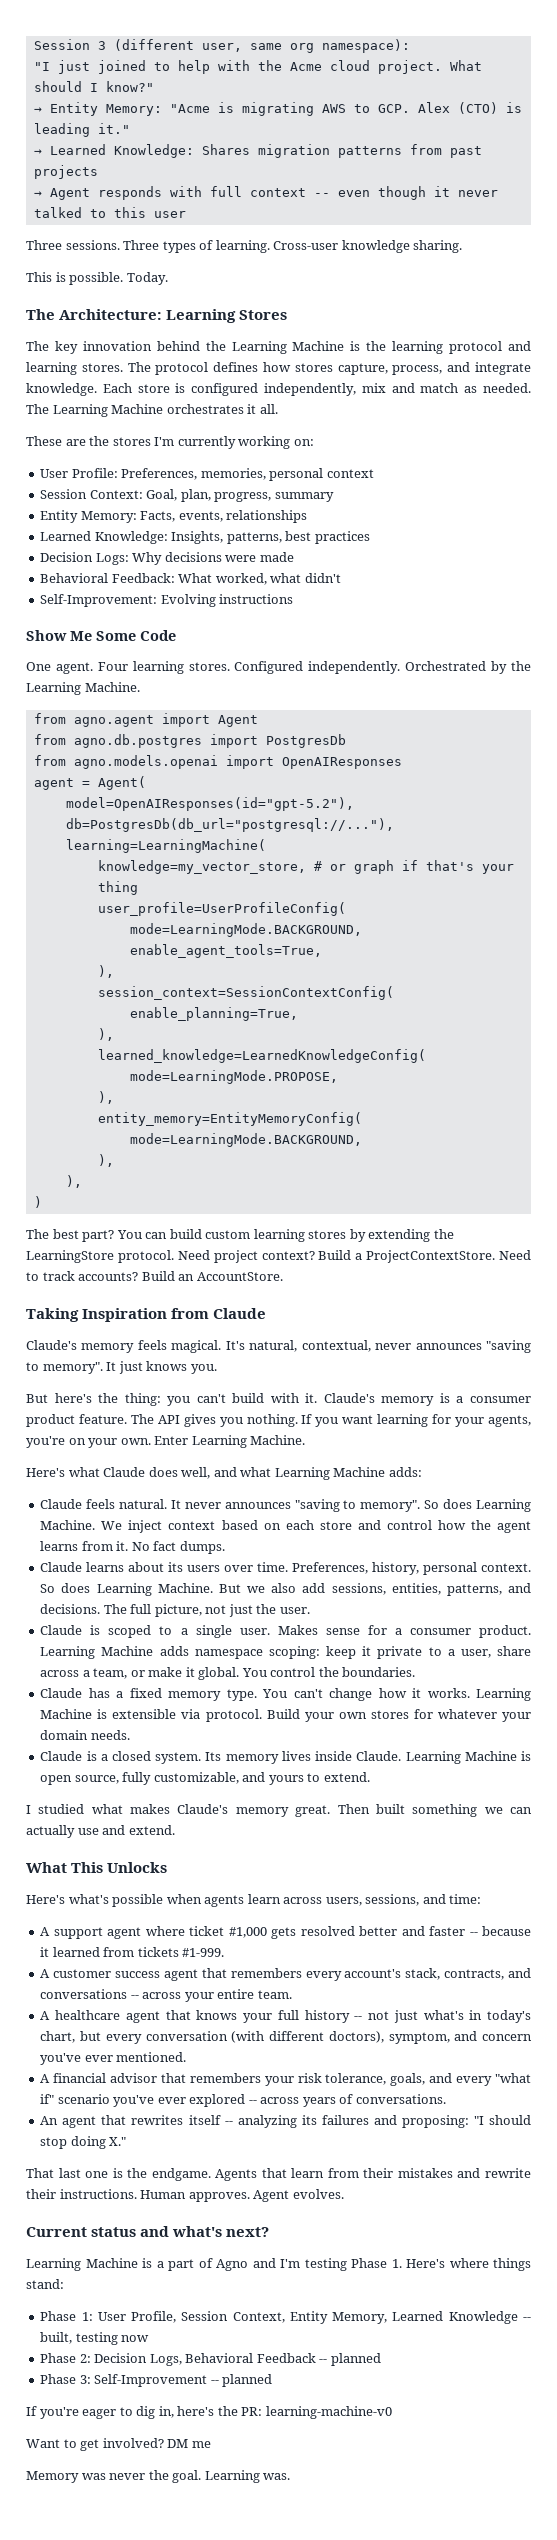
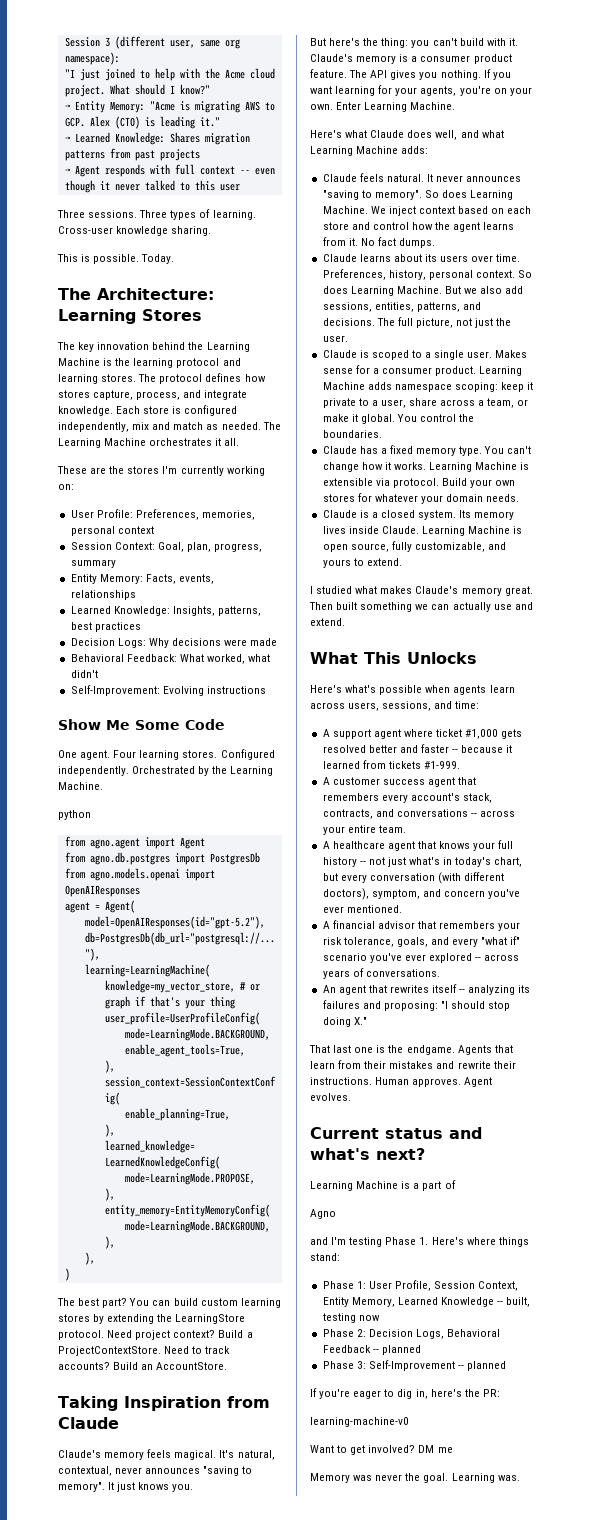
+ python
- Learning Machine is a part of Agno and I'm testing Phase 1. Here's where things stand:
+ Learning Machine is a part of
+ Agno
+ and I'm testing Phase 1. Here's where things stand:
- If you're eager to dig in, here's the PR: learning-machine-v0
+ If you're eager to dig in, here's the PR:
+ learning-machine-v0

